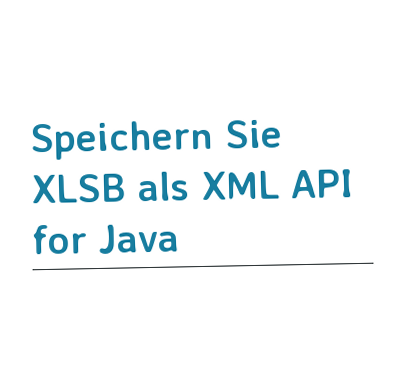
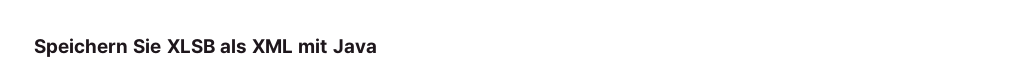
- Speichern Sie XLSB als XML API for Java
+ Speichern Sie XLSB als XML mit Java

